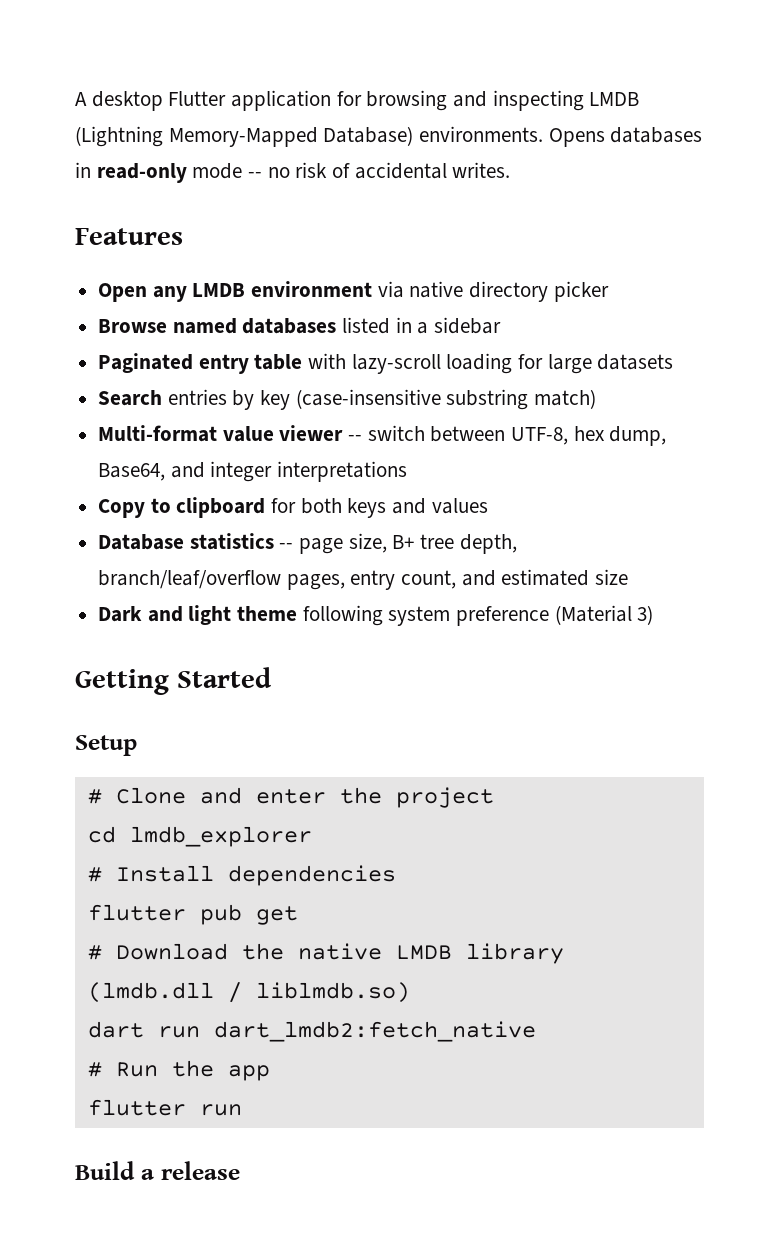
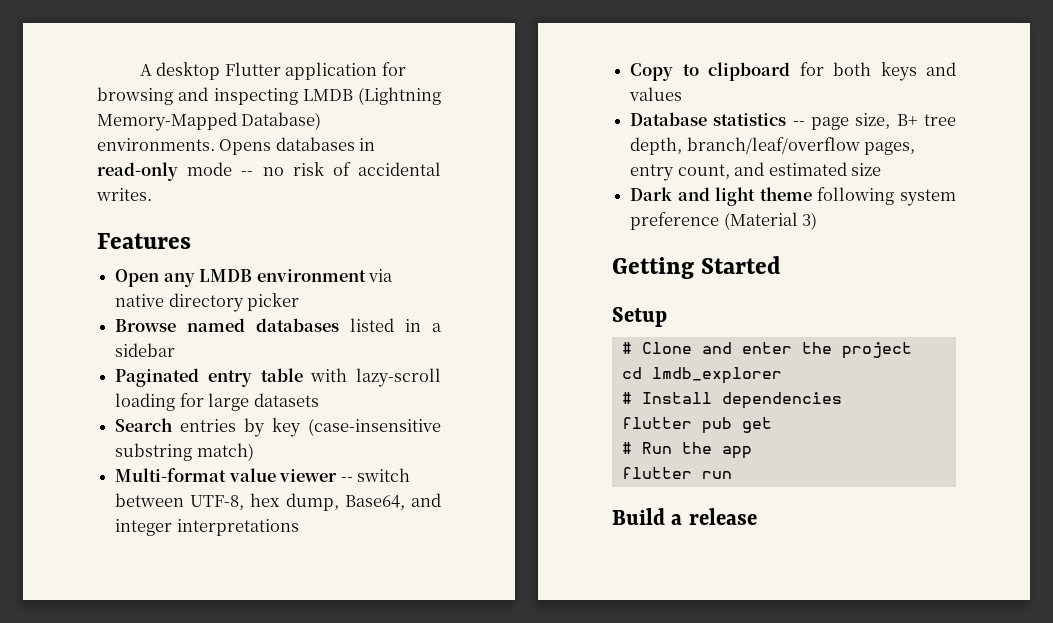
- # Download the native LMDB library (lmdb.dll / liblmdb.so)
- dart run dart_lmdb2:fetch_native

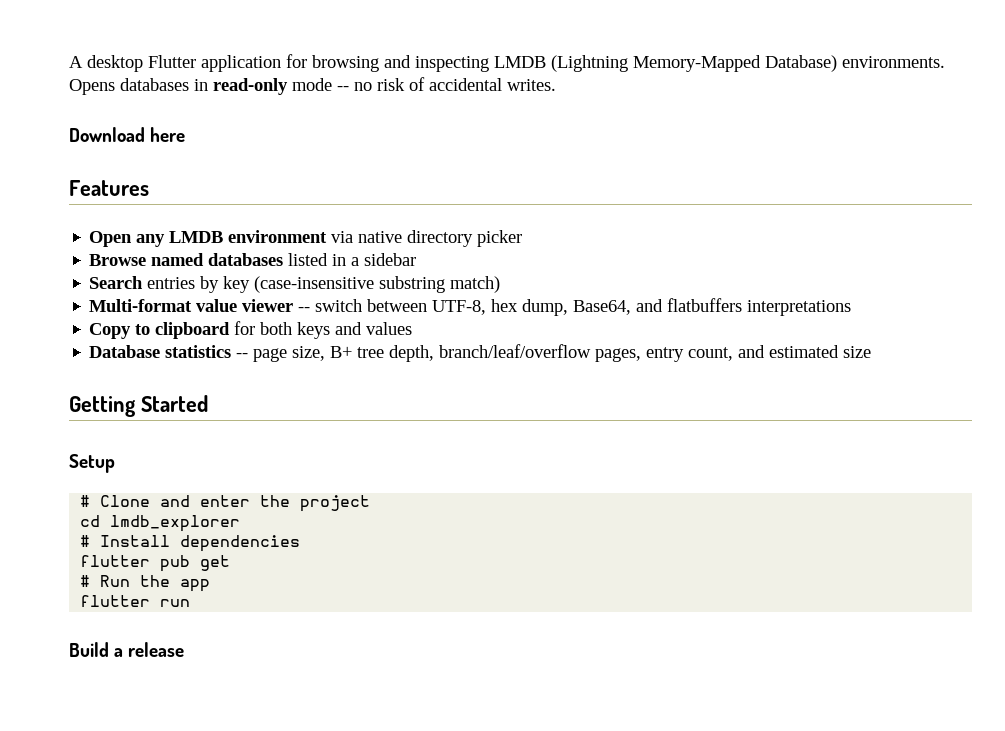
+ Download here
- Paginated entry table with lazy-scroll loading for large datasets
- Multi-format value viewer -- switch between UTF-8, hex dump, Base64, and integer interpretations
+ Multi-format value viewer -- switch between UTF-8, hex dump, Base64, and flatbuffers interpretations
- Dark and light theme following system preference (Material 3)

